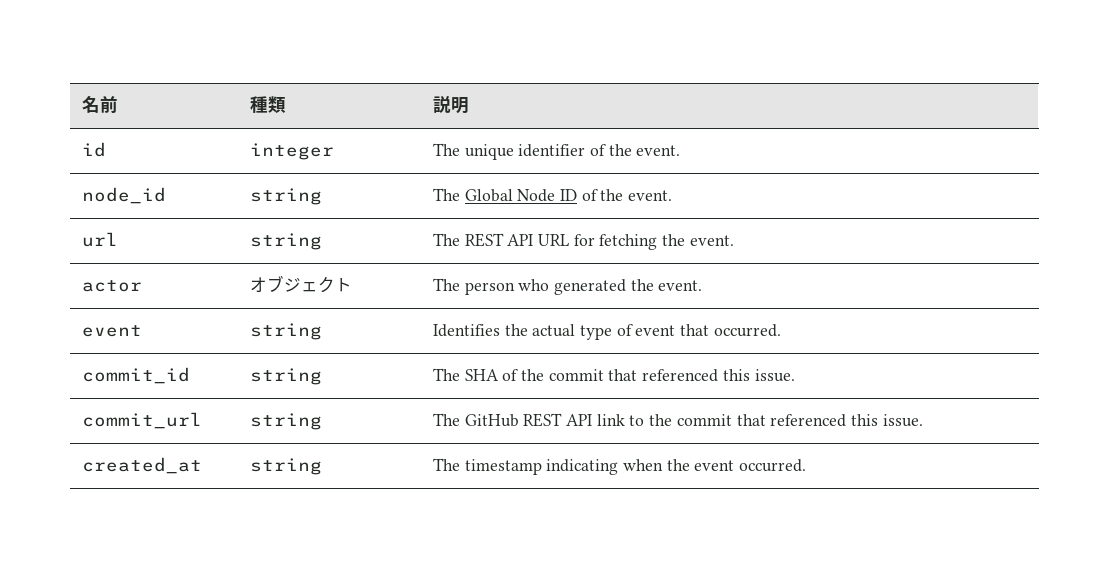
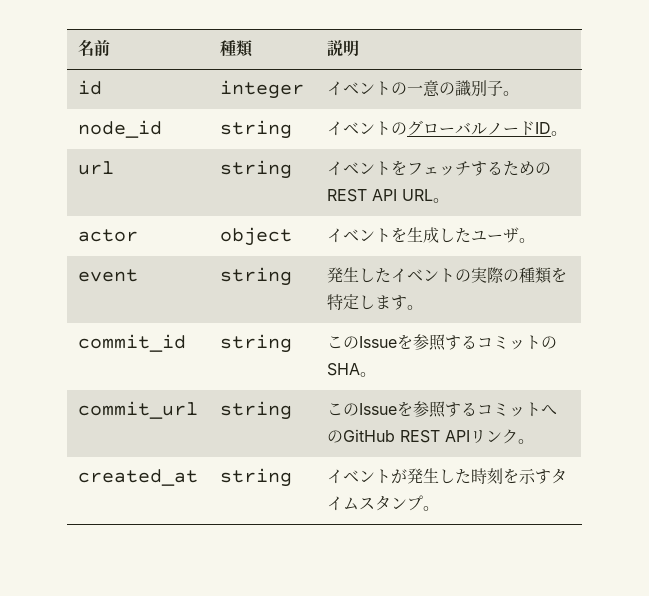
- id | integer | The unique identifier of the event.
- node_id | string | The Global Node ID of the event.
- url | string | The REST API URL for fetching the event.
- actor | オブジェクト | The person who generated the event.
- event | string | Identifies the actual type of event that occurred.
- commit_id | string | The SHA of the commit that referenced this issue.
- commit_url | string | The GitHub REST API link to the commit that referenced this issue.
- created_at | string | The timestamp indicating when the event occurred.
+ id | integer | イベントの一意の識別子。
+ node_id | string | イベントのグローバルノードID。
+ url | string | イベントをフェッチするためのREST API URL。
+ actor | object | イベントを生成したユーザ。
+ event | string | 発生したイベントの実際の種類を特定します。
+ commit_id | string | このIssueを参照するコミットのSHA。
+ commit_url | string | このIssueを参照するコミットへのGitHub REST APIリンク。
+ created_at | string | イベントが発生した時刻を示すタイムスタンプ。

